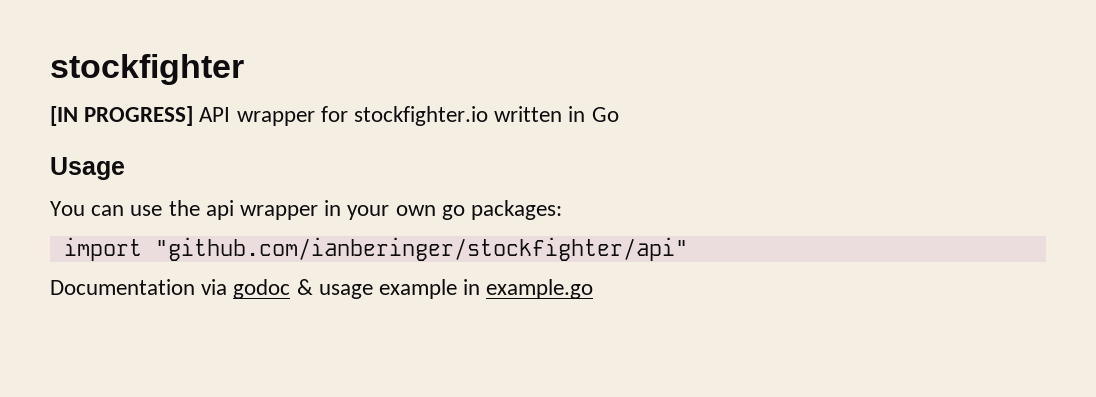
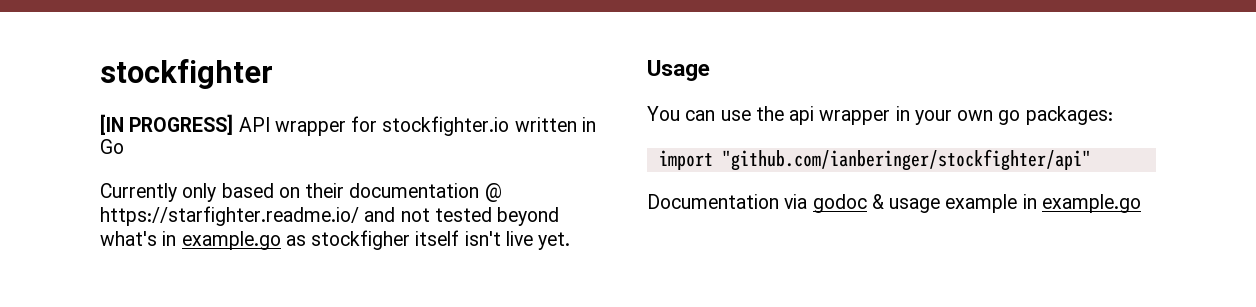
+ Currently only based on their documentation @ https://starfighter.readme.io/ and not tested beyond what's in example.go as stockfigher itself isn't live yet.

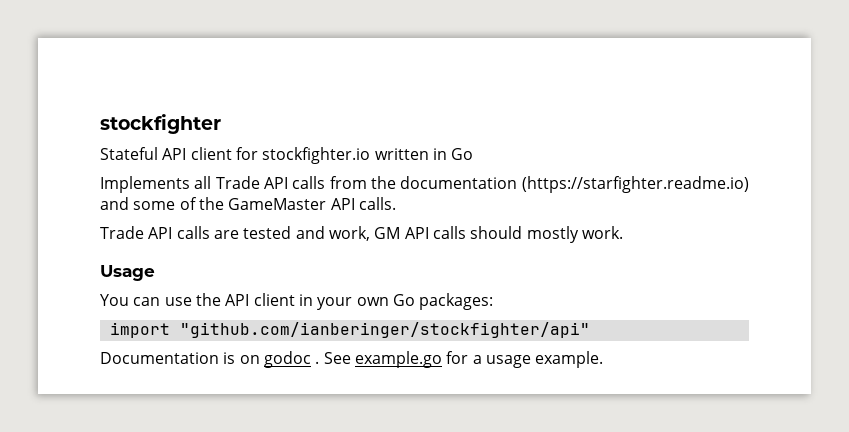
- [IN PROGRESS] API wrapper for stockfighter.io written in Go
+ Stateful API client for stockfighter.io written in Go
- Currently only based on their documentation @ https://starfighter.readme.io/ and not tested beyond what's in example.go as stockfigher itself isn't live yet.
+ Implements all Trade API calls from the documentation (https://starfighter.readme.io) and some of the GameMaster API calls.
+ Trade API calls are tested and work, GM API calls should mostly work.
- You can use the api wrapper in your own go packages:
+ You can use the API client in your own Go packages:
- Documentation via godoc & usage example in example.go
+ Documentation is on godoc . See example.go for a usage example.

